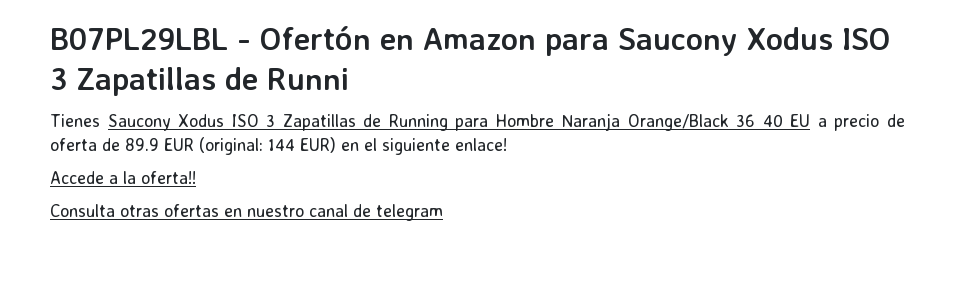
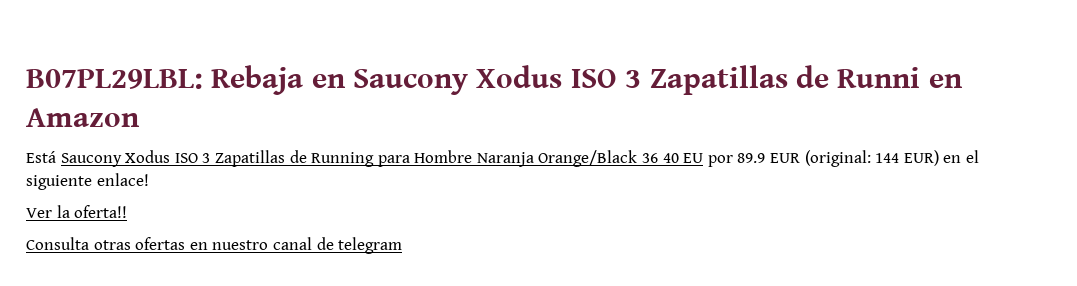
- B07PL29LBL - Ofertón en Amazon para Saucony Xodus ISO 3 Zapatillas de Runni
- Tienes Saucony Xodus ISO 3 Zapatillas de Running para Hombre Naranja Orange/Black 36 40 EU a precio de oferta de 89.9 EUR (original: 144 EUR) en el siguiente enlace!
+ B07PL29LBL: Rebaja en Saucony Xodus ISO 3 Zapatillas de Runni en Amazon
+ Está Saucony Xodus ISO 3 Zapatillas de Running para Hombre Naranja Orange/Black 36 40 EU por 89.9 EUR (original: 144 EUR) en el siguiente enlace!
- Accede a la oferta!!
+ Ver la oferta!!

